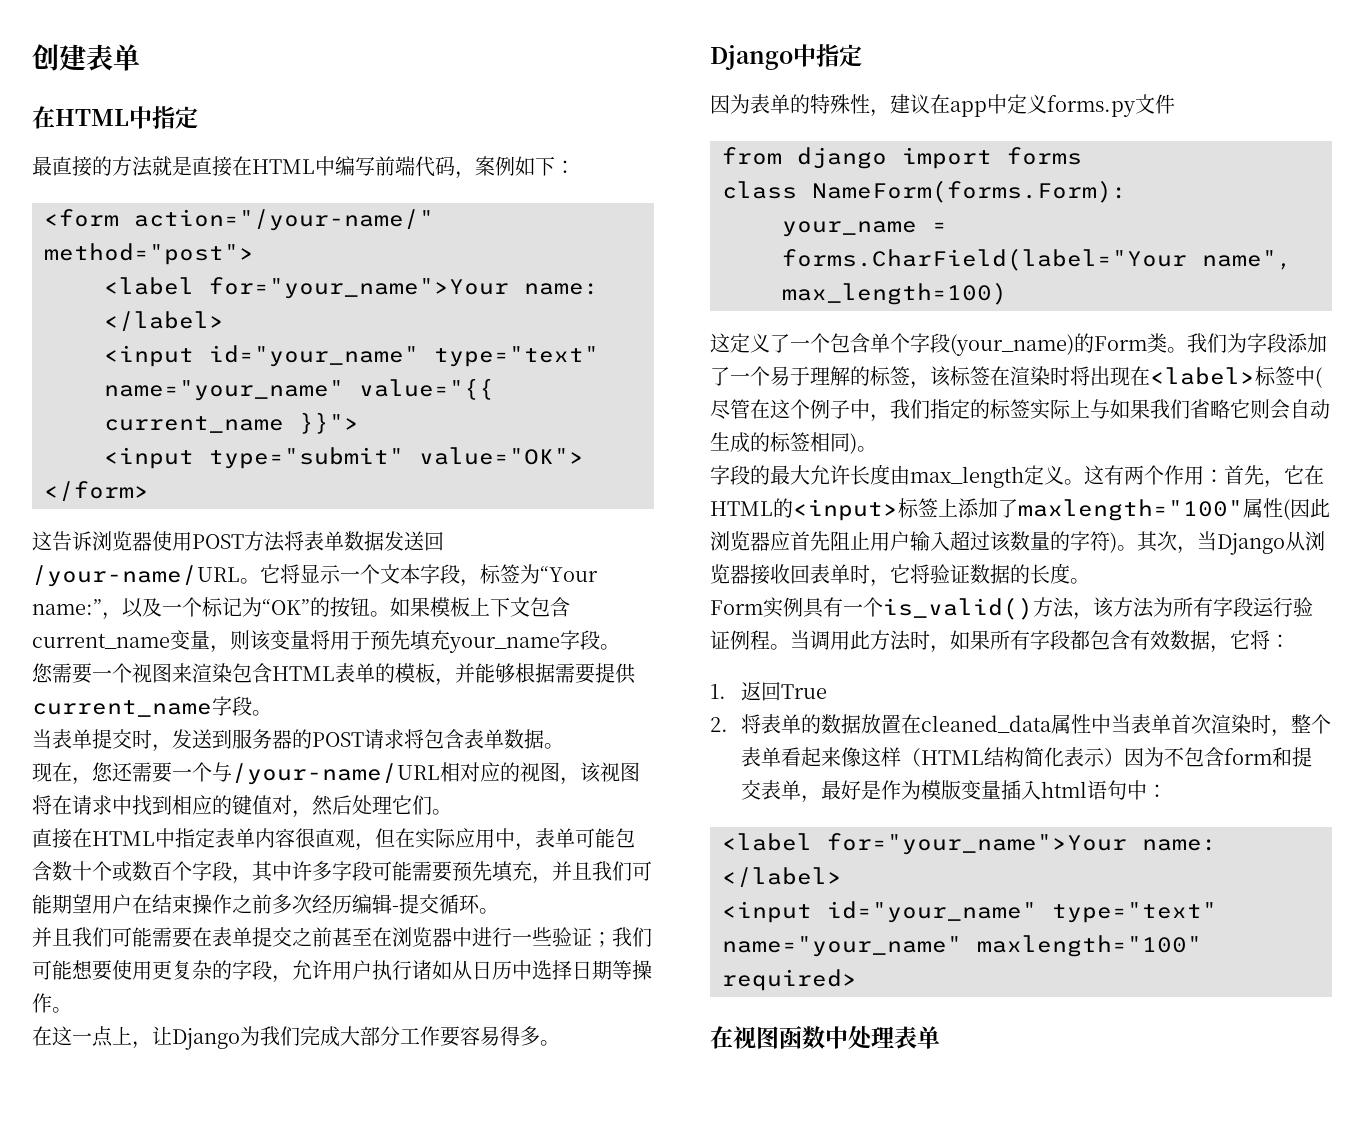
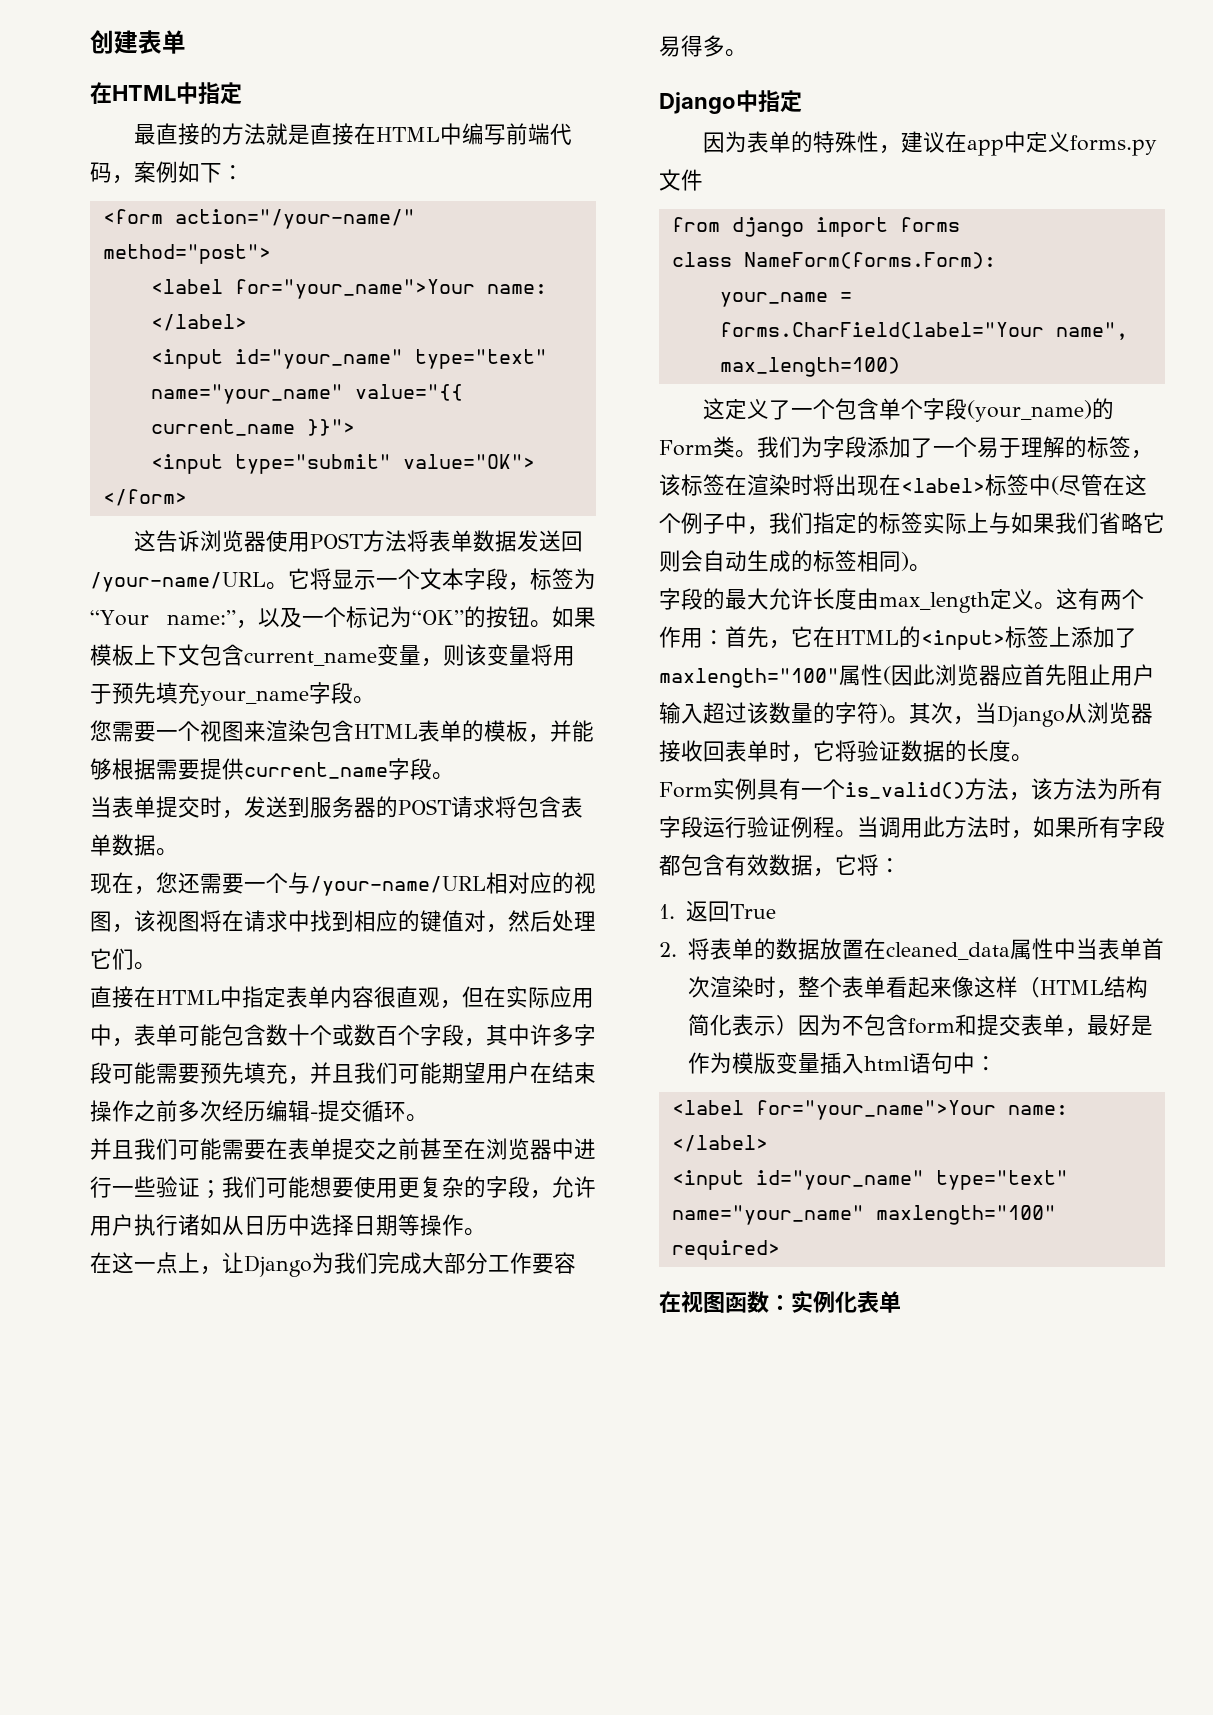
- 在视图函数中处理表单
+ 在视图函数：实例化表单

